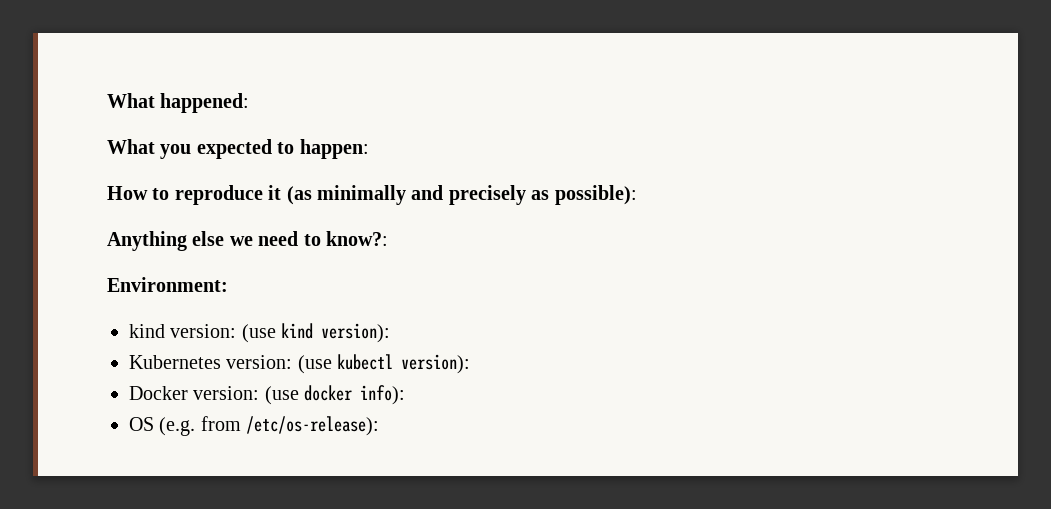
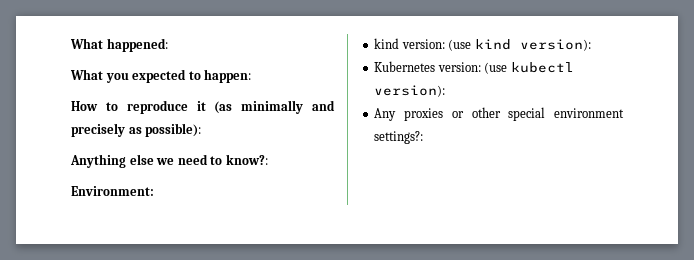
- Docker version: (use docker info):
- OS (e.g. from /etc/os-release):
+ Any proxies or other special environment settings?:

